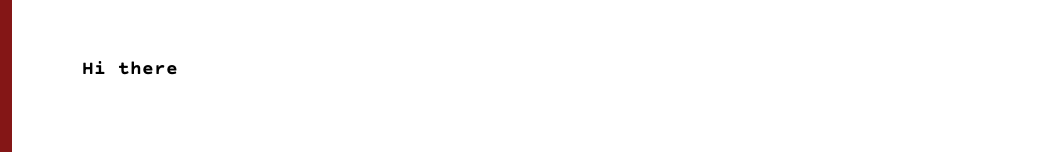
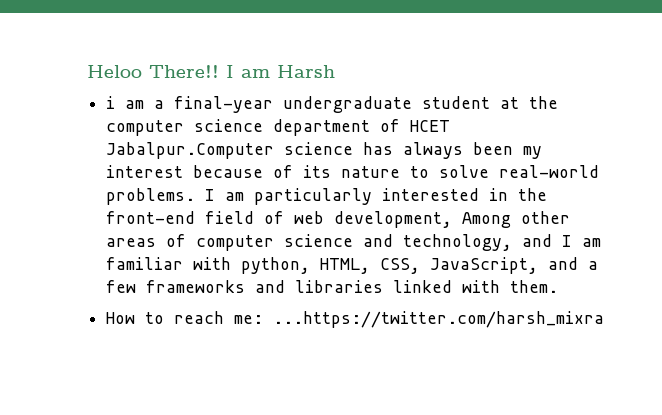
- Hi there
+ Heloo There!! I am Harsh
+ i am a final-year undergraduate student at the computer science department of HCET Jabalpur.Computer science has always been my interest because of its nature to solve real-world problems. I am particularly interested in the front-end field of web development, Among other areas of computer science and technology, and I am familiar with python, HTML, CSS, JavaScript, and a few frameworks and libraries linked with them.
+ How to reach me: ...https://twitter.com/harsh_mixra

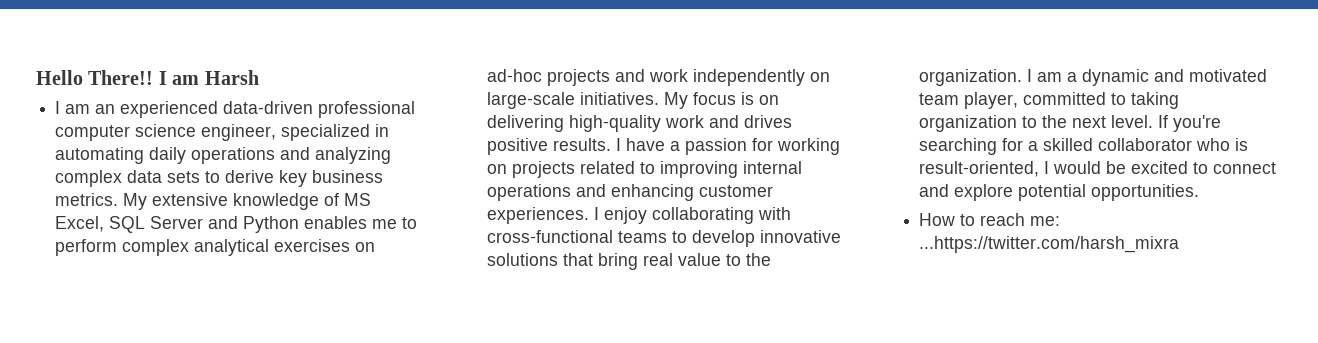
- Heloo There!!
+ Hello There!!
- i am a final-year undergraduate student at the computer science department of HCET Jabalpur.Computer science has always been my interest because of its nature to solve real-world problems. I am particularly interested in the front-end field of web development, Among other areas of computer science and technology, and I am familiar with python, HTML, CSS, JavaScript, and a few frameworks and libraries linked with them.
+ I am an experienced data-driven professional computer science engineer, specialized in automating daily operations and analyzing complex data sets to derive key business metrics. My extensive knowledge of MS Excel, SQL Server and Python enables me to perform complex analytical exercises on ad-hoc projects and work independently on large-scale initiatives. My focus is on delivering high-quality work and drives positive results. I have a passion for working on projects related to improving internal operations and enhancing customer experiences. I enjoy collaborating with cross-functional teams to develop innovative solutions that bring real value to the organization. I am a dynamic and motivated team player, committed to taking organization to the next level. If you're searching for a skilled collaborator who is result-oriented, I would be excited to connect and explore potential opportunities.

